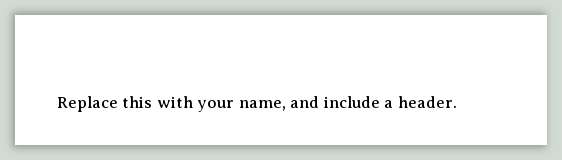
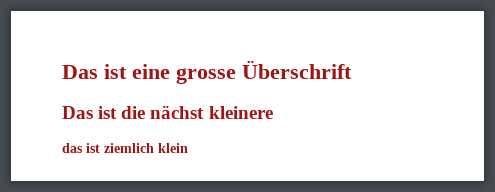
- Replace this with your name, and include a header.
+ Das ist eine grosse Überschrift
+ Das ist die nächst kleinere
+ das ist ziemlich klein

